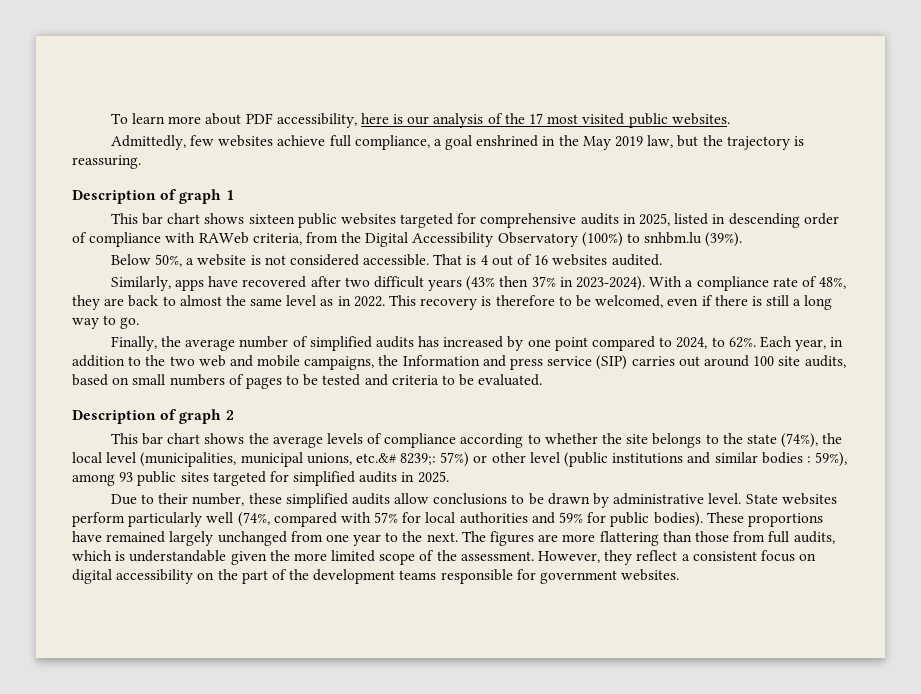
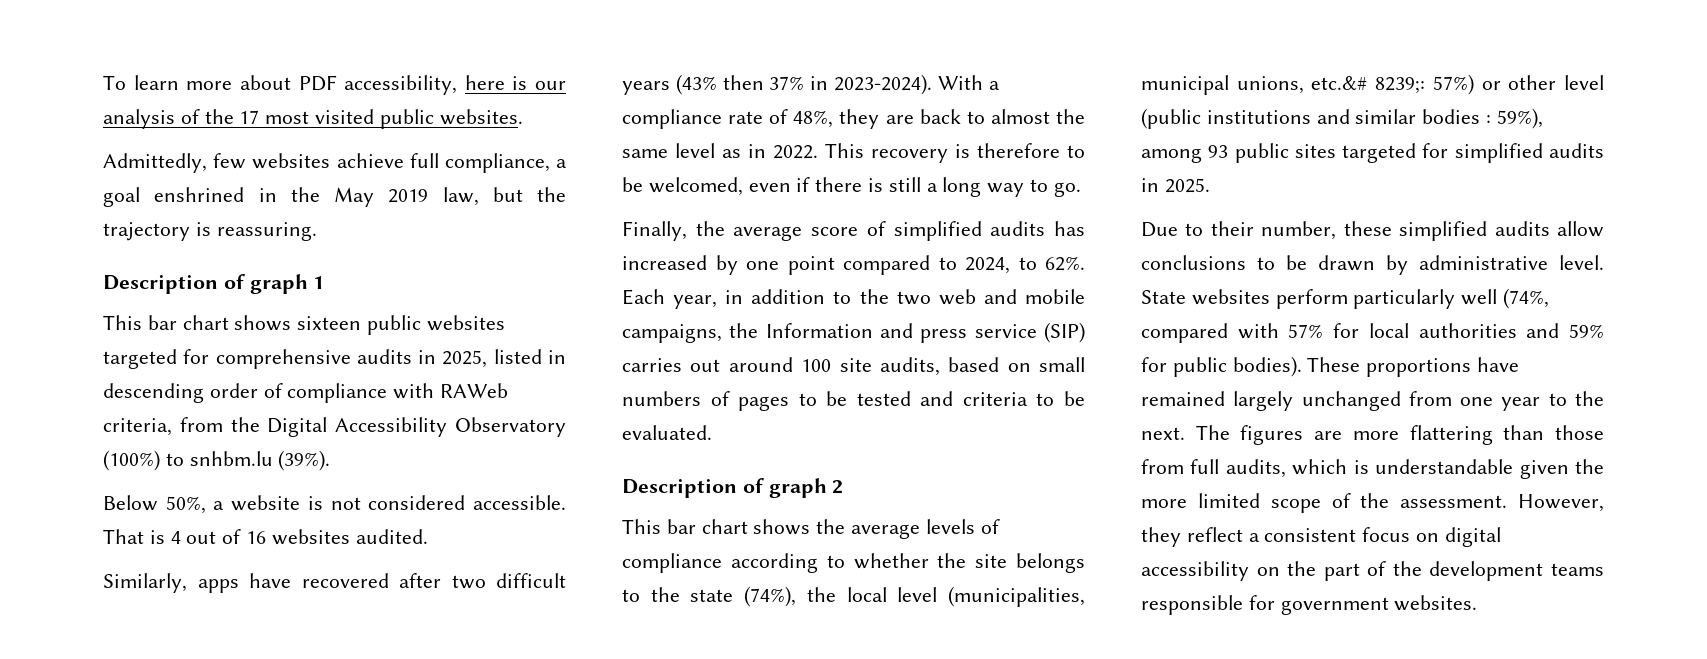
- Finally, the average number of simplified audits has increased by one point compared to 2024, to 62%.
+ Finally, the average score of simplified audits has increased by one point compared to 2024, to 62%.

